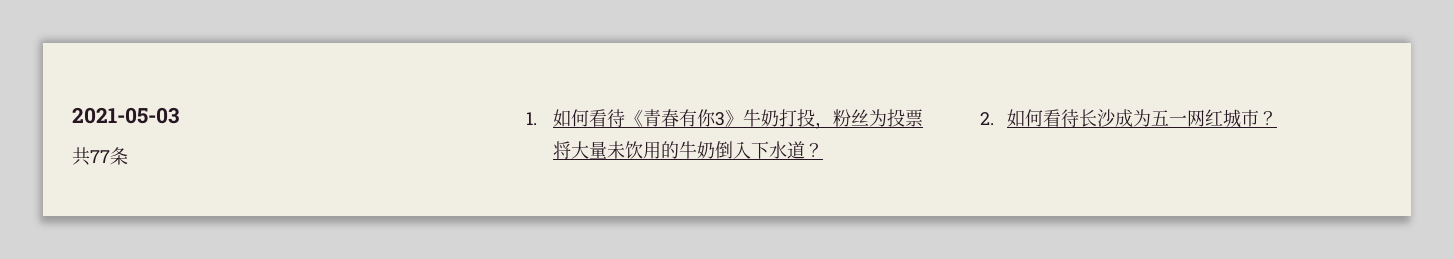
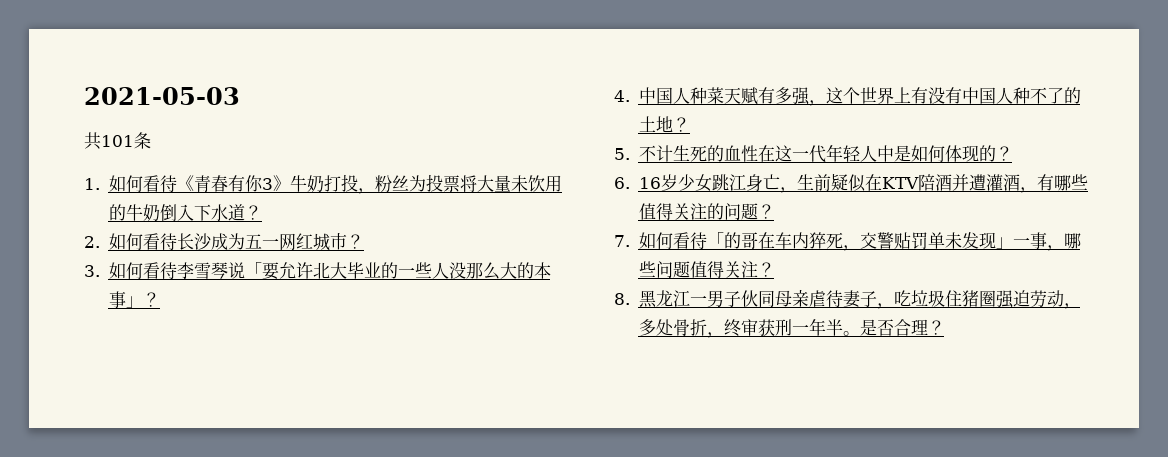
- 共77条
+ 共101条
+ 3.如何看待李雪琴说「要允许北大毕业的一些人没那么大的本事」？
+ 4.中国人种菜天赋有多强，这个世界上有没有中国人种不了的土地？
+ 5.不计生死的血性在这一代年轻人中是如何体现的？
+ 6. 16岁少女跳江身亡，生前疑似在KTV陪酒并遭灌酒，有哪些值得关注的问题？
+ 7.如何看待「的哥在车内猝死，交警贴罚单未发现」一事，哪些问题值得关注？
+ 8.黑龙江一男子伙同母亲虐待妻子，吃垃圾住猪圈强迫劳动，多处骨折，终审获刑一年半。是否合理？

